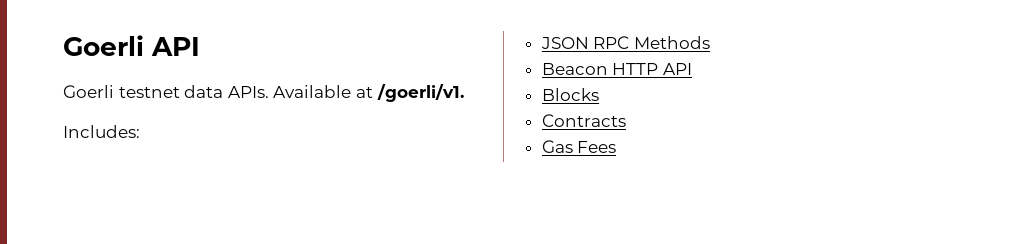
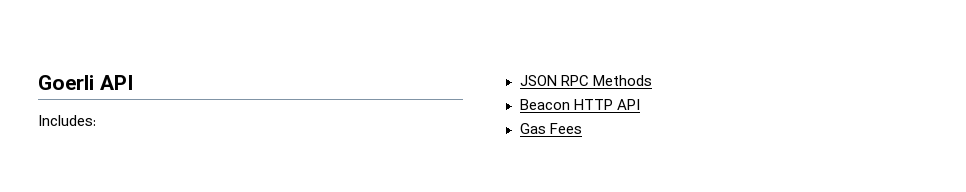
- Goerli testnet data APIs. Available at /goerli/v1.
- Blocks
- Contracts

